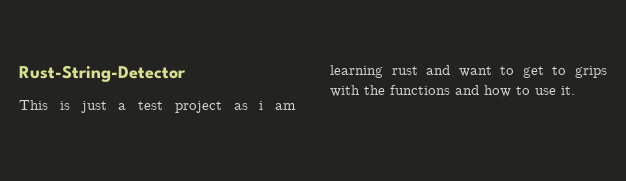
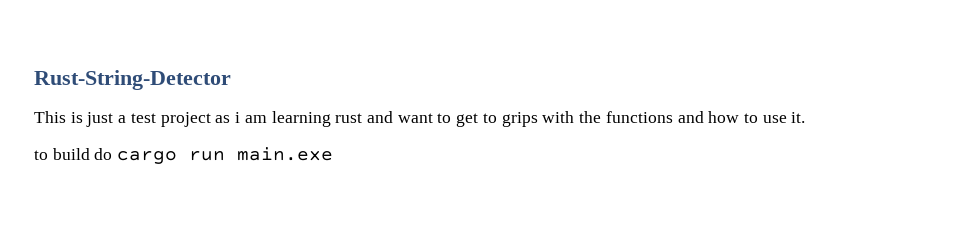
+ to build do cargo run main.exe

